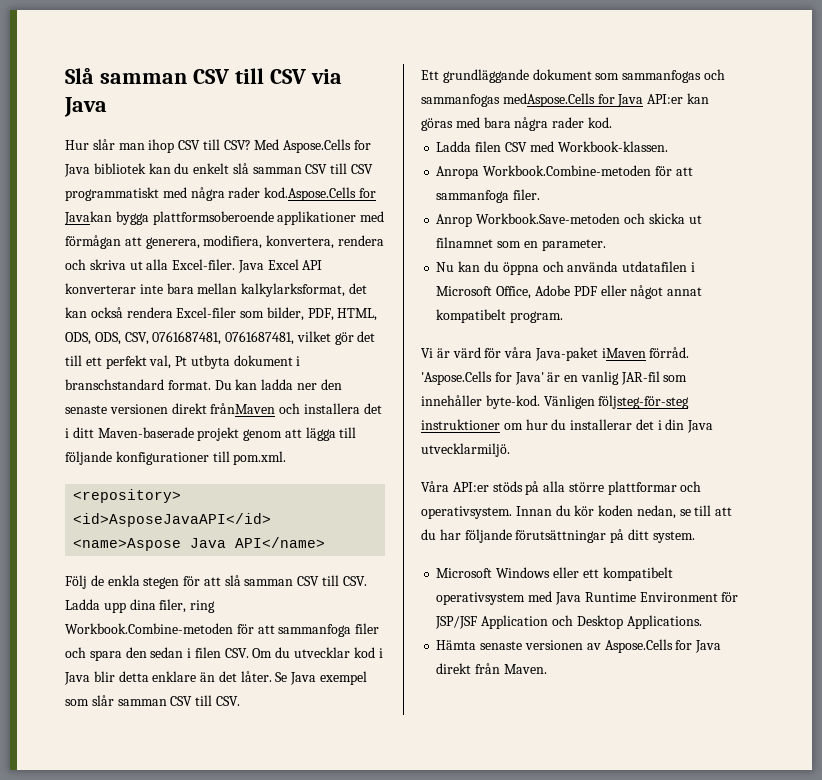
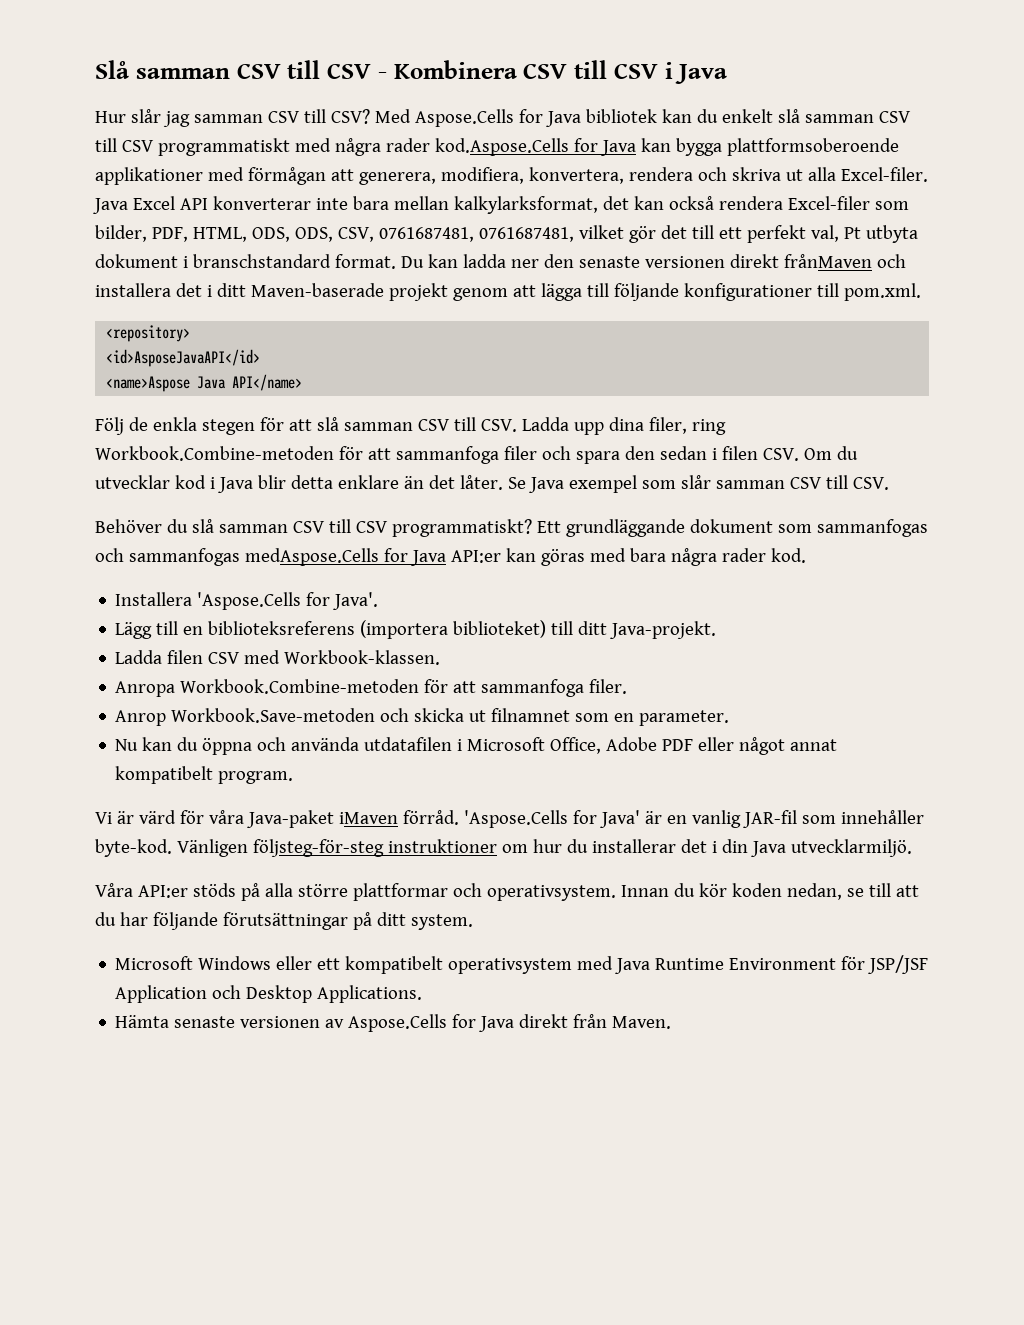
- Slå samman CSV till CSV via Java
+ Slå samman CSV till CSV - Kombinera CSV till CSV i Java
- Hur slår man ihop CSV till CSV?
+ Hur slår jag samman CSV till CSV?
- Med Aspose.Cells for Java bibliotek kan du enkelt slå samman CSV till CSV programmatiskt med några rader kod.Aspose.Cells for Javakan bygga plattformsoberoende applikationer med förmågan att generera, modifiera, konvertera, rendera och skriva ut alla Excel-filer.
+ Med Aspose.Cells for Java bibliotek kan du enkelt slå samman CSV till CSV programmatiskt med några rader kod.Aspose.Cells for Java kan bygga plattformsoberoende applikationer med förmågan att generera, modifiera, konvertera, rendera och skriva ut alla Excel-filer.
+ Behöver du slå samman CSV till CSV programmatiskt?
+ Installera 'Aspose.Cells for Java'.
+ Lägg till en biblioteksreferens (importera biblioteket) till ditt Java-projekt.

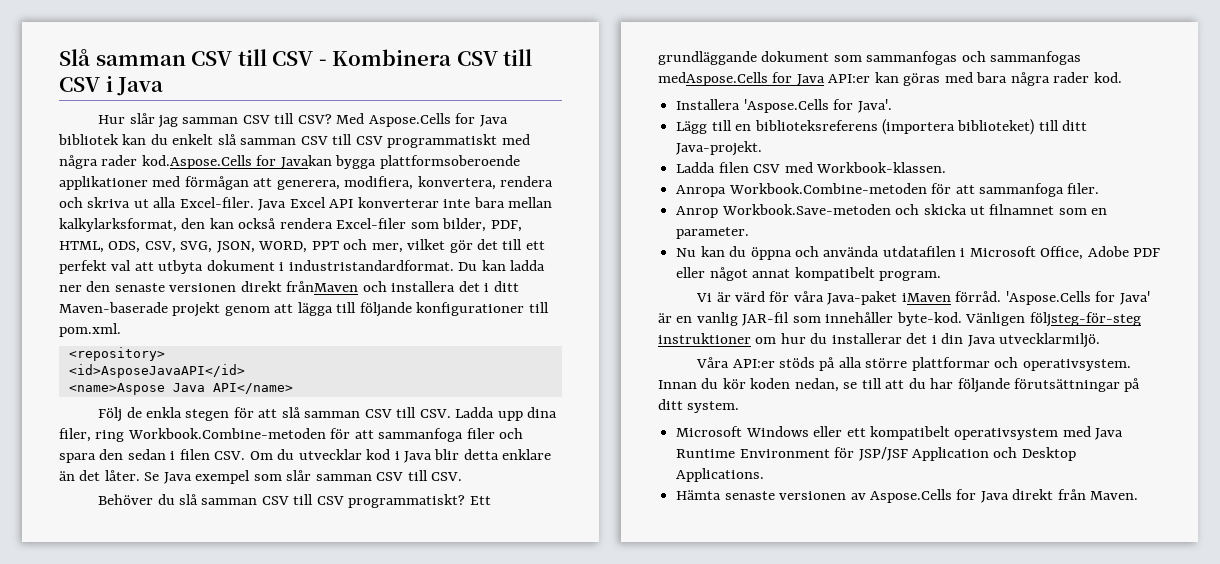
- Med Aspose.Cells for Java bibliotek kan du enkelt slå samman CSV till CSV programmatiskt med några rader kod.Aspose.Cells for Java kan bygga plattformsoberoende applikationer med förmågan att generera, modifiera, konvertera, rendera och skriva ut alla Excel-filer.
+ Med Aspose.Cells for Java bibliotek kan du enkelt slå samman CSV till CSV programmatiskt med några rader kod.Aspose.Cells for Javakan bygga plattformsoberoende applikationer med förmågan att generera, modifiera, konvertera, rendera och skriva ut alla Excel-filer.
- Java Excel API konverterar inte bara mellan kalkylarksformat, det kan också rendera Excel-filer som bilder, PDF, HTML, ODS, ODS, CSV, 0761687481, 0761687481, vilket gör det till ett perfekt val, Pt utbyta dokument i branschstandard format.
+ Java Excel API konverterar inte bara mellan kalkylarksformat, den kan också rendera Excel-filer som bilder, PDF, HTML, ODS, CSV, SVG, JSON, WORD, PPT och mer, vilket gör det till ett perfekt val att utbyta dokument i industristandardformat.

